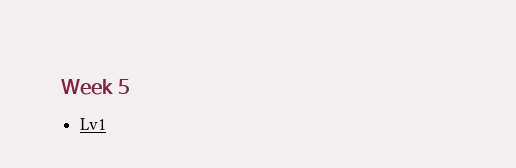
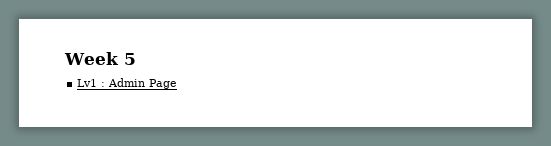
- Lv1
+ Lv1 : Admin Page

